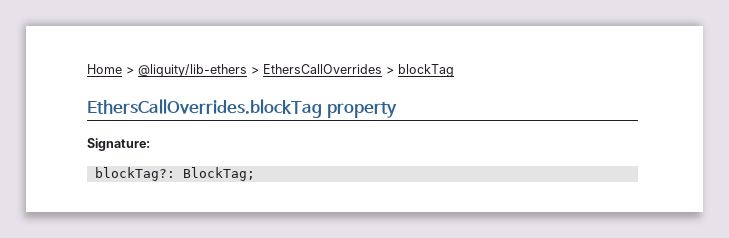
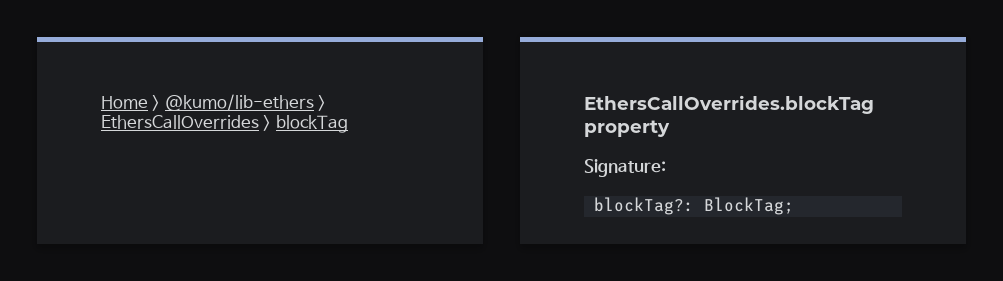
- Home > @liquity/lib-ethers > EthersCallOverrides > blockTag
+ Home > @kumo/lib-ethers > EthersCallOverrides > blockTag

